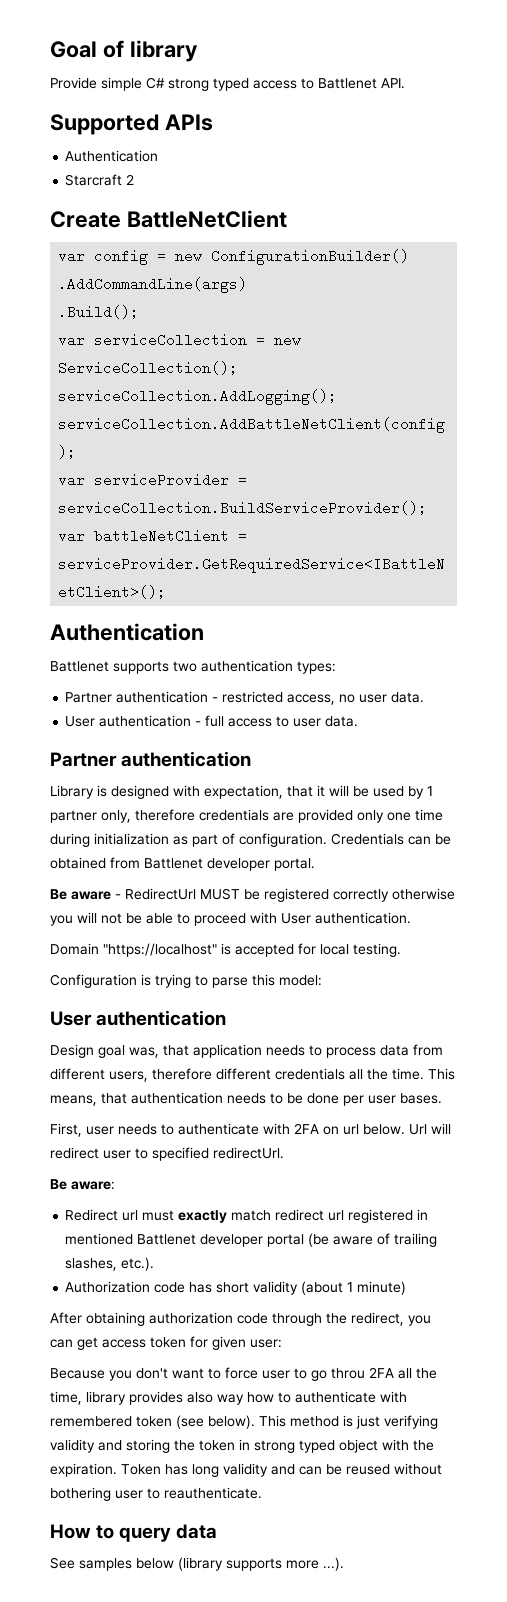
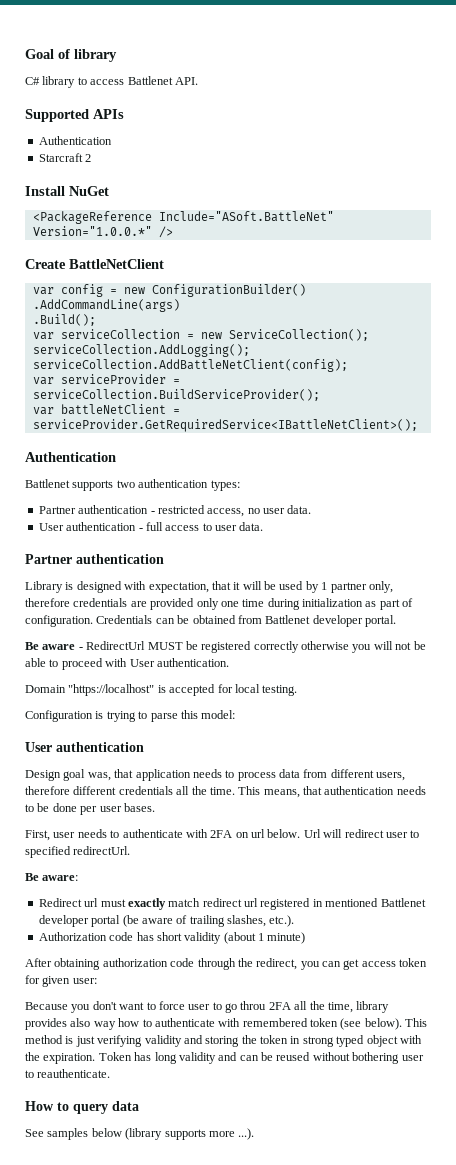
- Provide simple C# strong typed access to Battlenet API.
+ C# library to access Battlenet API.
+ Install NuGet
+ <PackageReference Include="ASoft.BattleNet" Version="1.0.0.*" />

